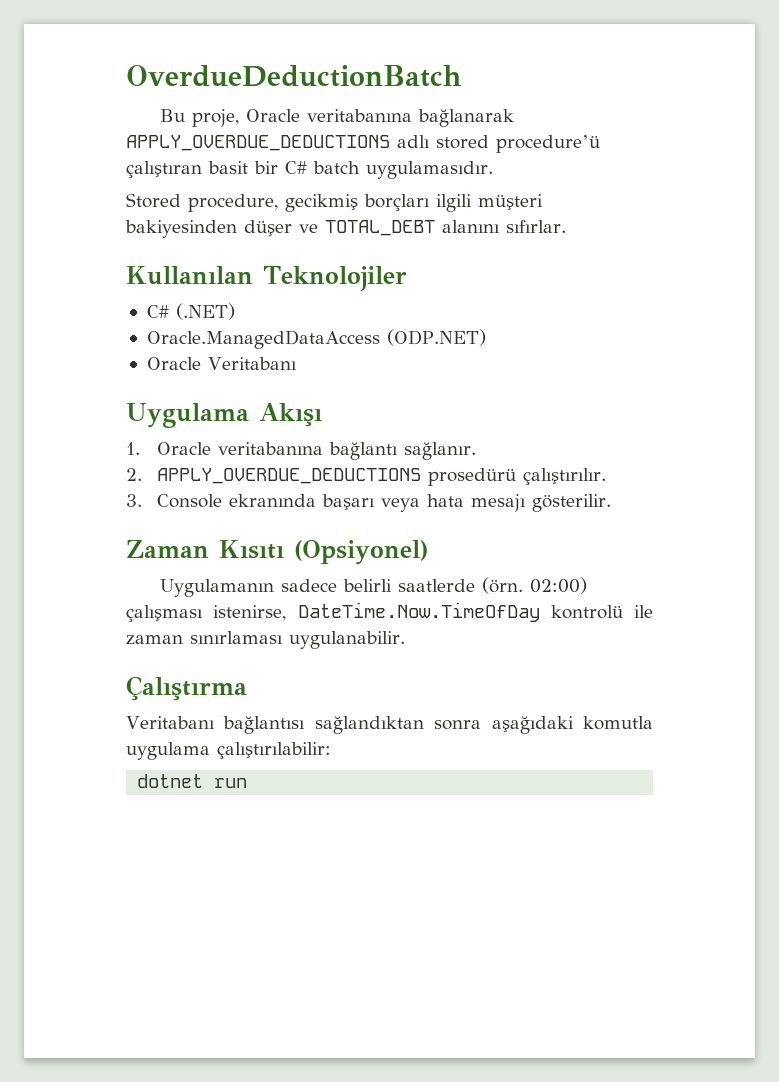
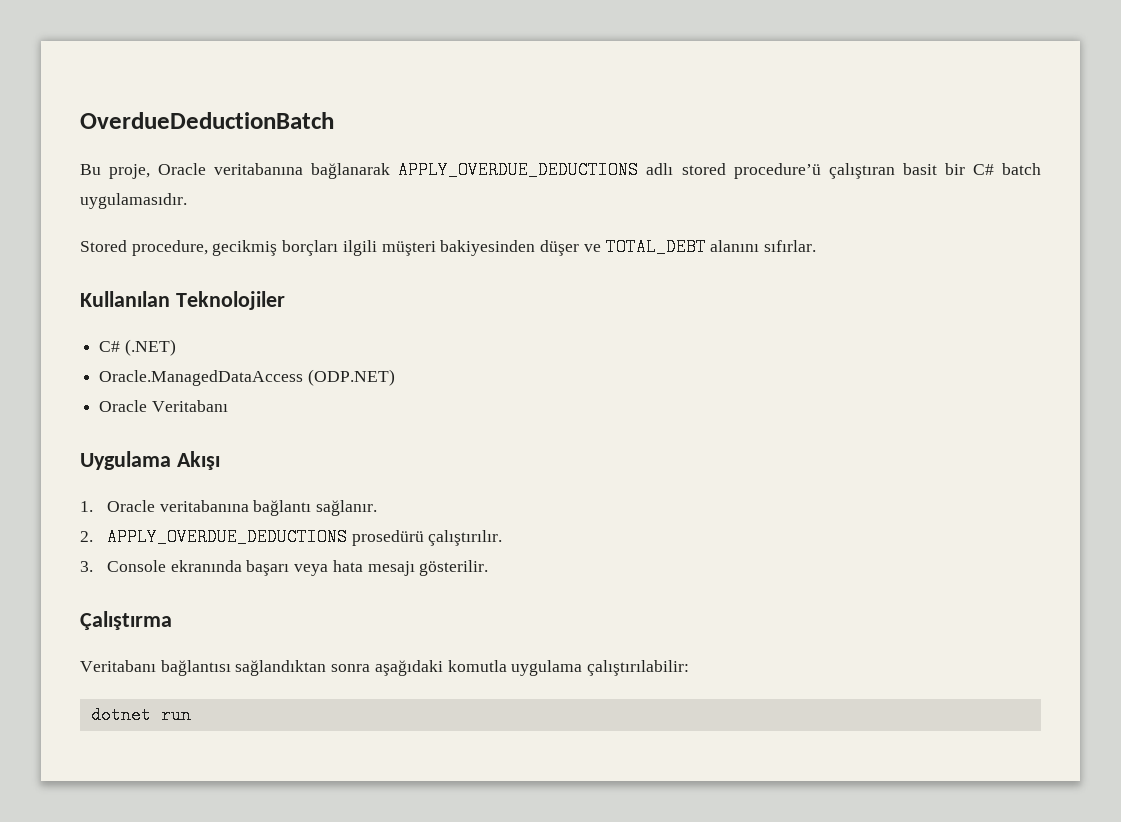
- Zaman Kısıtı (Opsiyonel)
- Uygulamanın sadece belirli saatlerde (örn. 02:00) çalışması istenirse, DateTime.Now.TimeOfDay kontrolü ile zaman sınırlaması uygulanabilir.

